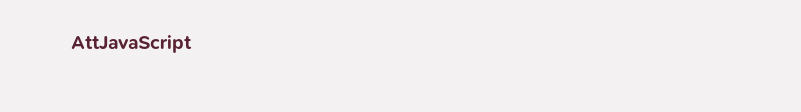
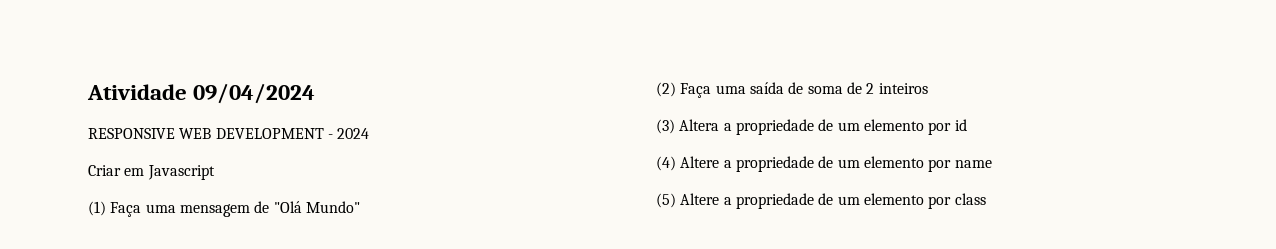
- AttJavaScript
+ Atividade 09/04/2024
+ RESPONSIVE WEB DEVELOPMENT - 2024
+ Criar em Javascript
+ (1) Faça uma mensagem de "Olá Mundo"
+ (2) Faça uma saída de soma de 2 inteiros
+ (3) Altera a propriedade de um elemento por id
+ (4) Altere a propriedade de um elemento por name
+ (5) Altere a propriedade de um elemento por class

